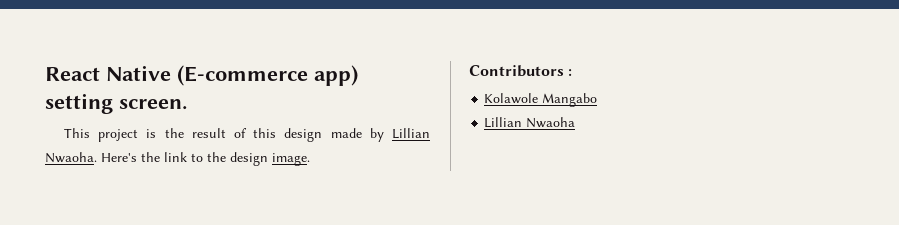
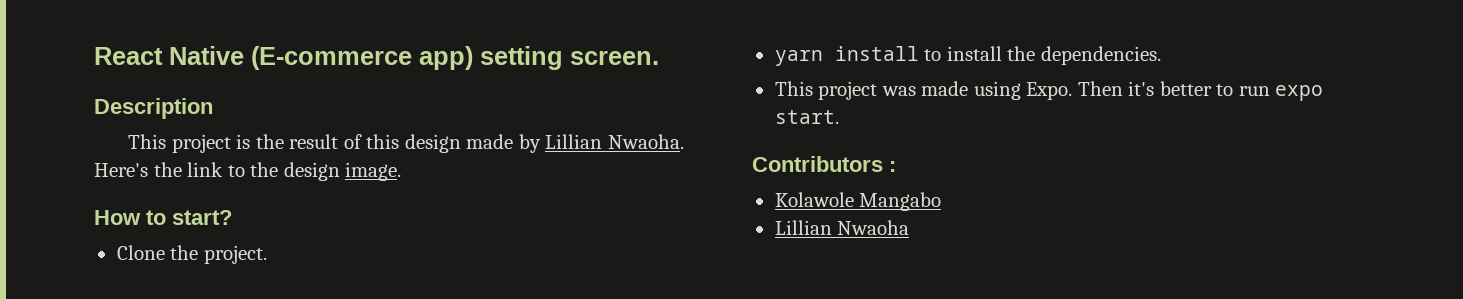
+ Description
+ How to start?
+ Clone the project.
+ yarn install to install the dependencies.
+ This project was made using Expo. Then it's better to run expo start.

